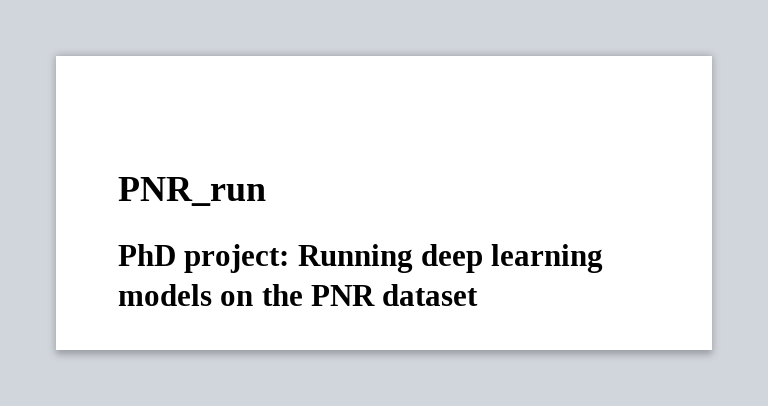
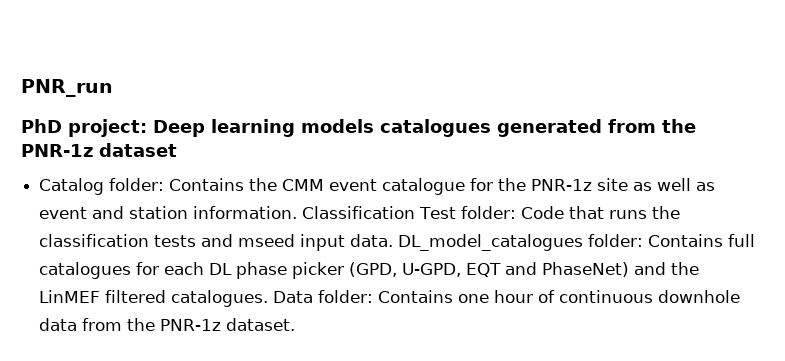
- PhD project: Running deep learning models on the PNR dataset
+ PhD project: Deep learning models catalogues generated from the PNR-1z dataset
+ Catalog folder: Contains the CMM event catalogue for the PNR-1z site as well as event and station information. Classification Test folder: Code that runs the classification tests and mseed input data. DL_model_catalogues folder: Contains full catalogues for each DL phase picker (GPD, U-GPD, EQT and PhaseNet) and the LinMEF filtered catalogues. Data folder: Contains one hour of continuous downhole data from the PNR-1z dataset.

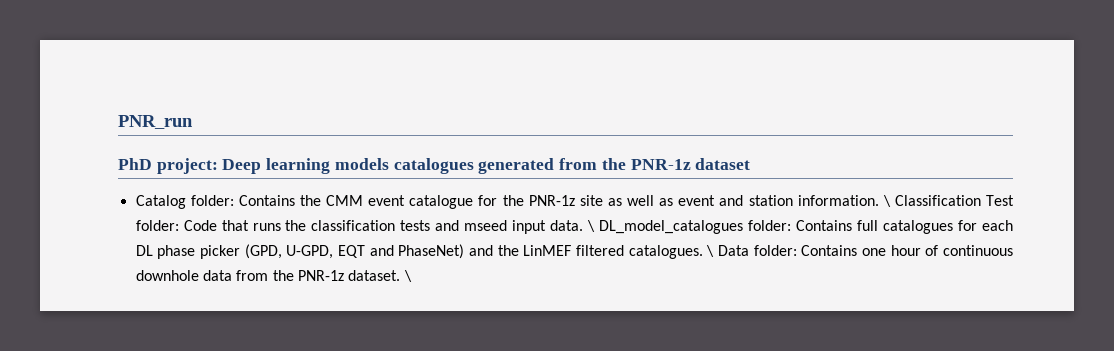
- Classification Test folder: Code that runs the classification tests and mseed input data.
+ \ Classification Test folder: Code that runs the classification tests and mseed input data.
- DL_model_catalogues folder: Contains full catalogues for each DL phase picker (GPD, U-GPD, EQT and PhaseNet) and the LinMEF filtered catalogues.
+ \ DL_model_catalogues folder: Contains full catalogues for each DL phase picker (GPD, U-GPD, EQT and PhaseNet) and the LinMEF filtered catalogues.
- Data folder: Contains one hour of continuous downhole data from the PNR-1z dataset.
+ \ Data folder: Contains one hour of continuous downhole data from the PNR-1z dataset. \

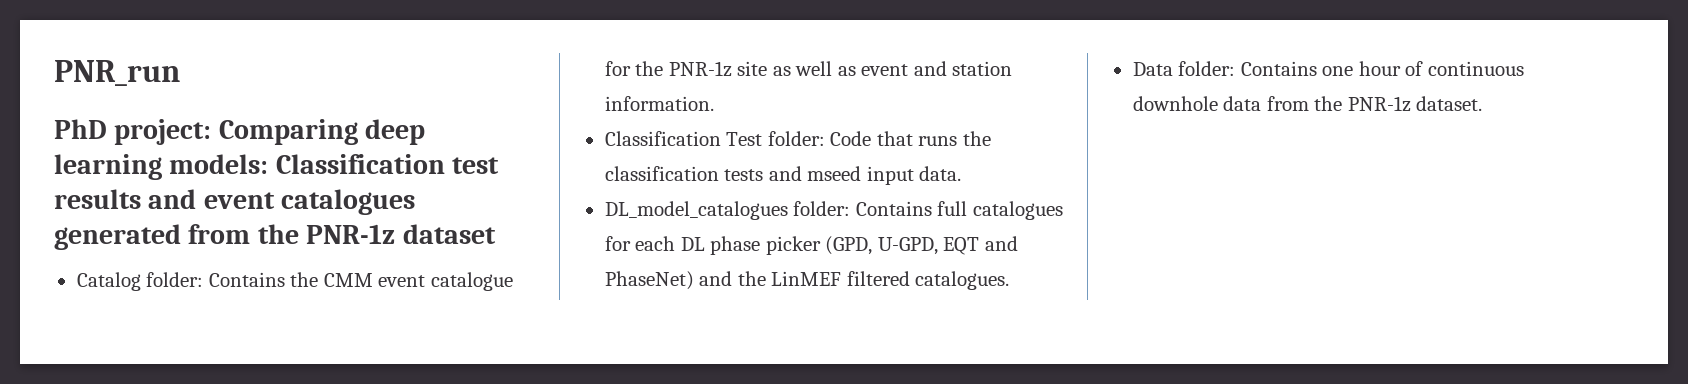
- PhD project: Deep learning models catalogues generated from the PNR-1z dataset
+ PhD project: Comparing deep learning models: Classification test results and event catalogues generated from the PNR-1z dataset
- Contains the CMM event catalogue for the PNR-1z site as well as event and station information. \ Classification Test folder:
+ Contains the CMM event catalogue for the PNR-1z site as well as event and station information.
+ Classification Test folder:
- Code that runs the classification tests and mseed input data. \ DL_model_catalogues folder:
+ Code that runs the classification tests and mseed input data.
+ DL_model_catalogues folder:
- Contains full catalogues for each DL phase picker (GPD, U-GPD, EQT and PhaseNet) and the LinMEF filtered catalogues. \ Data folder:
+ Contains full catalogues for each DL phase picker (GPD, U-GPD, EQT and PhaseNet) and the LinMEF filtered catalogues.
+ Data folder:
- Contains one hour of continuous downhole data from the PNR-1z dataset. \
+ Contains one hour of continuous downhole data from the PNR-1z dataset.

